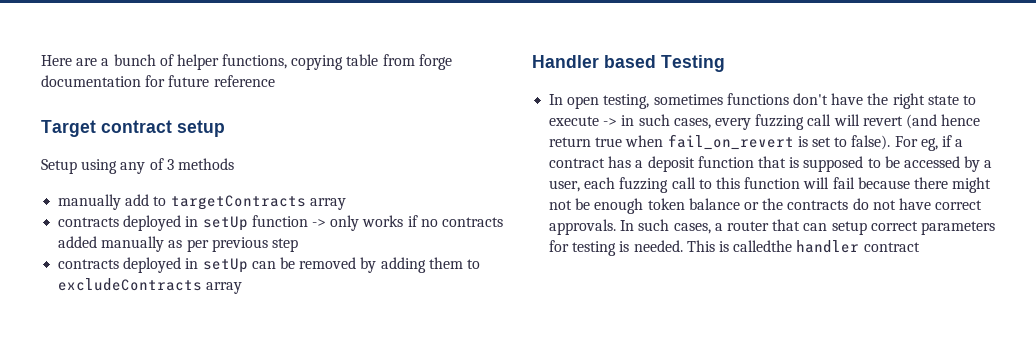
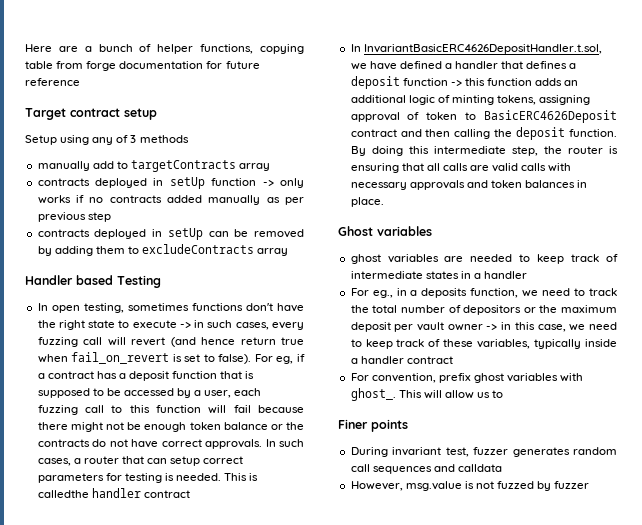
+ In InvariantBasicERC4626DepositHandler.t.sol, we have defined a handler that defines a deposit function -> this function adds an additional logic of minting tokens, assigning approval of token to BasicERC4626Deposit contract and then calling the deposit function. By doing this intermediate step, the router is ensuring that all calls are valid calls with necessary approvals and token balances in place.
+ Ghost variables
+ ghost variables are needed to keep track of intermediate states in a handler
+ For eg., in a deposits function, we need to track the total number of depositors or the maximum deposit per vault owner -> in this case, we need to keep track of these variables, typically inside a handler contract
+ For convention, prefix ghost variables with ghost_. This will allow us to
+ Finer points
+ During invariant test, fuzzer generates random call sequences and calldata
+ However, msg.value is not fuzzed by fuzzer

